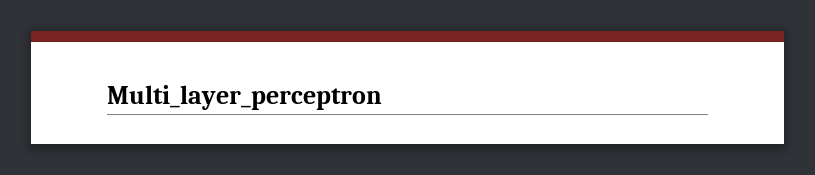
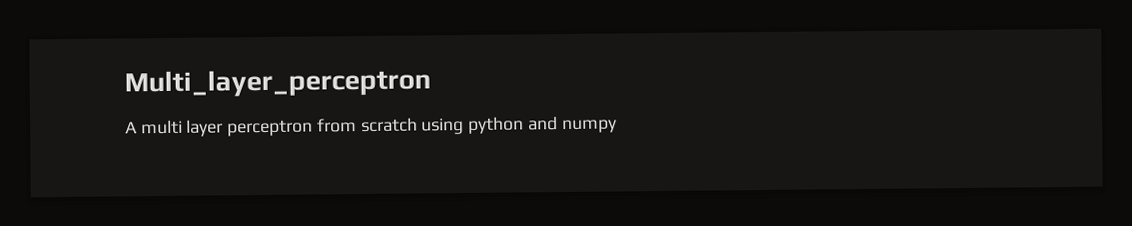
+ A multi layer perceptron from scratch using python and numpy

